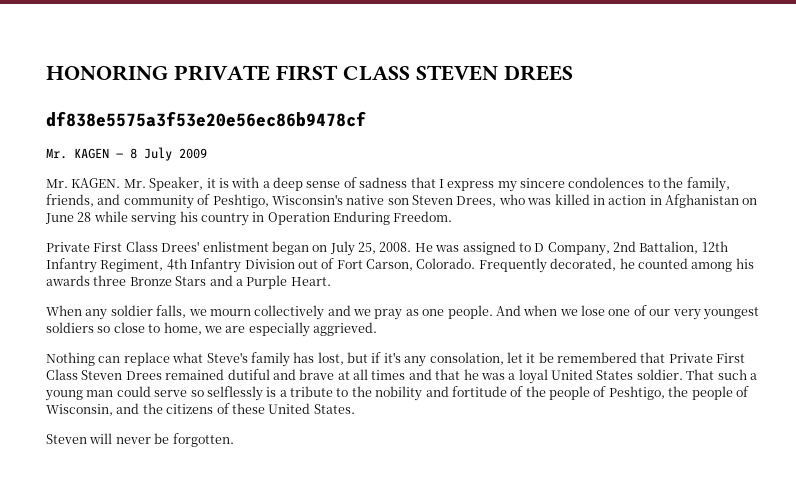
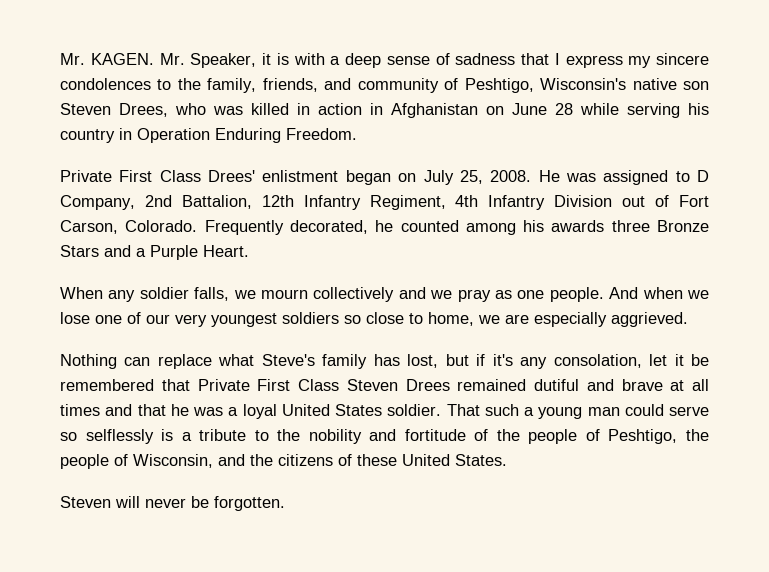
- HONORING PRIVATE FIRST CLASS STEVEN DREES
- df838e5575a3f53e20e56ec86b9478cf
- Mr. KAGEN — 8 July 2009

